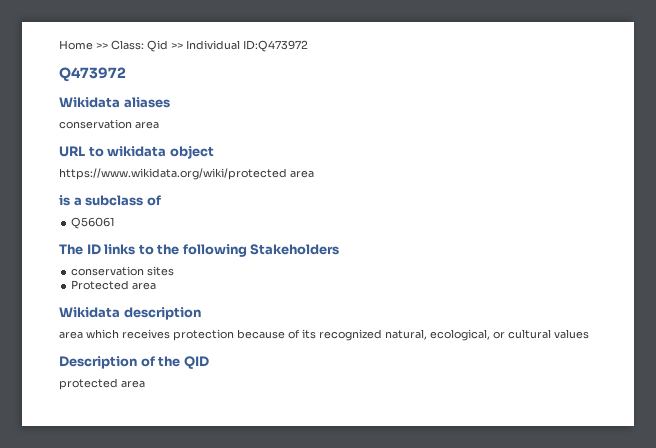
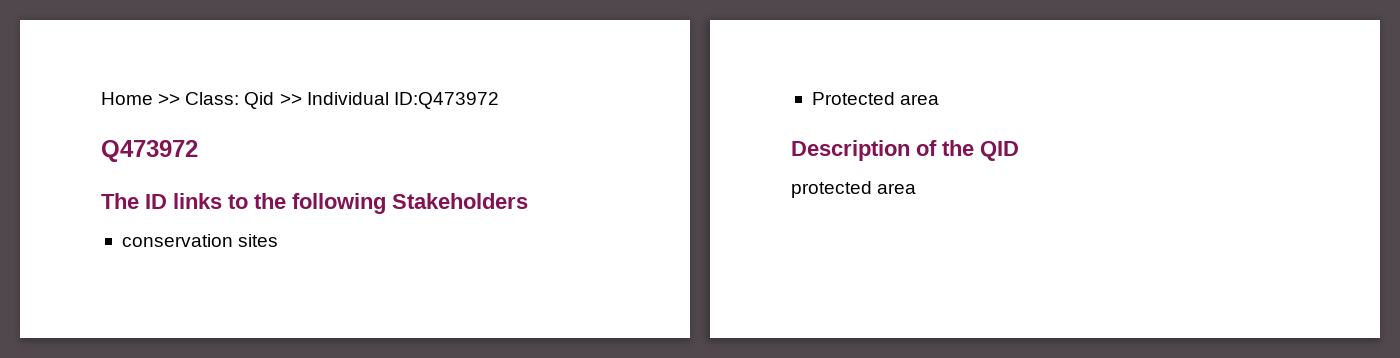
- Wikidata aliases
- conservation area
- URL to wikidata object
- https://www.wikidata.org/wiki/protected area
- is a subclass of
- Q56061
- Wikidata description
- area which receives protection because of its recognized natural, ecological, or cultural values

